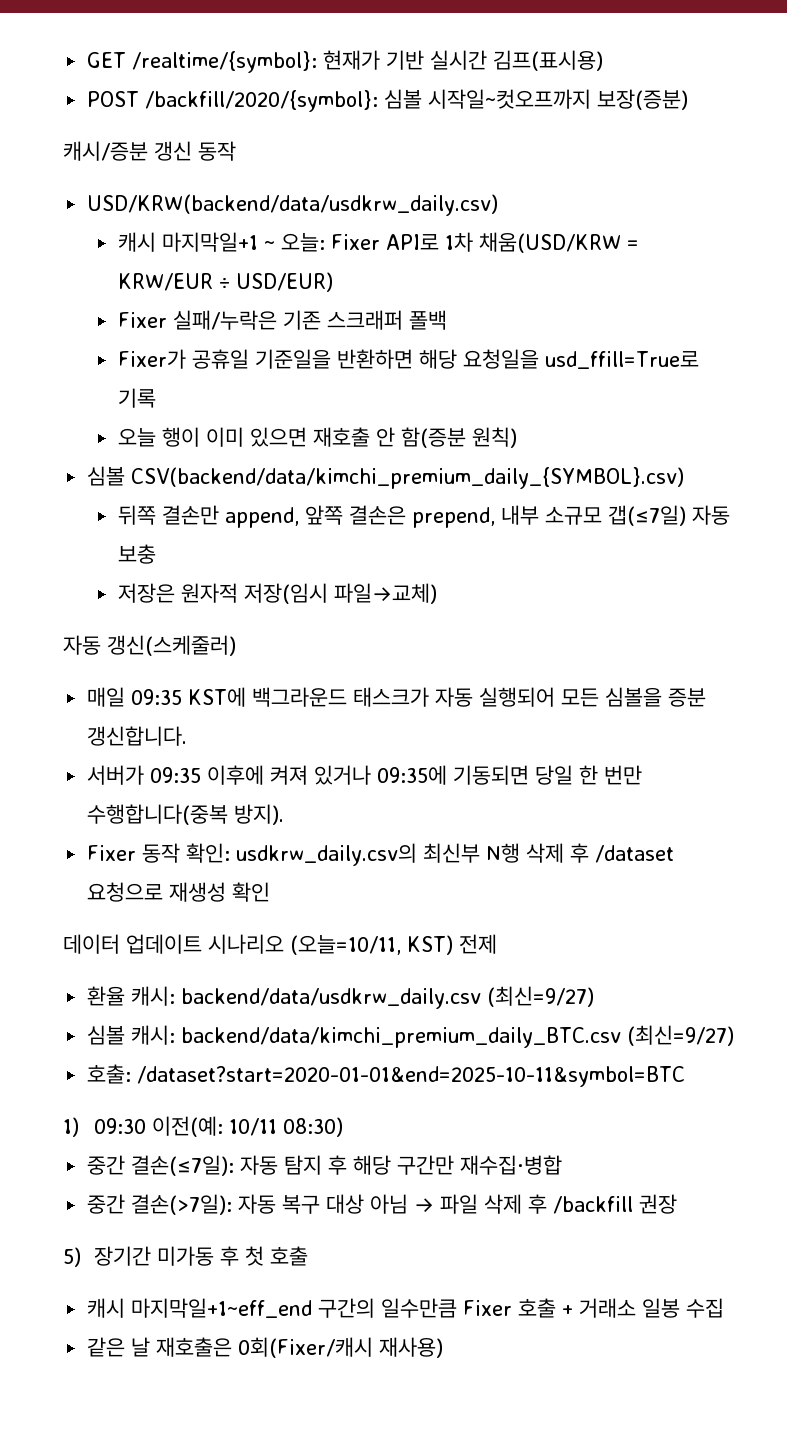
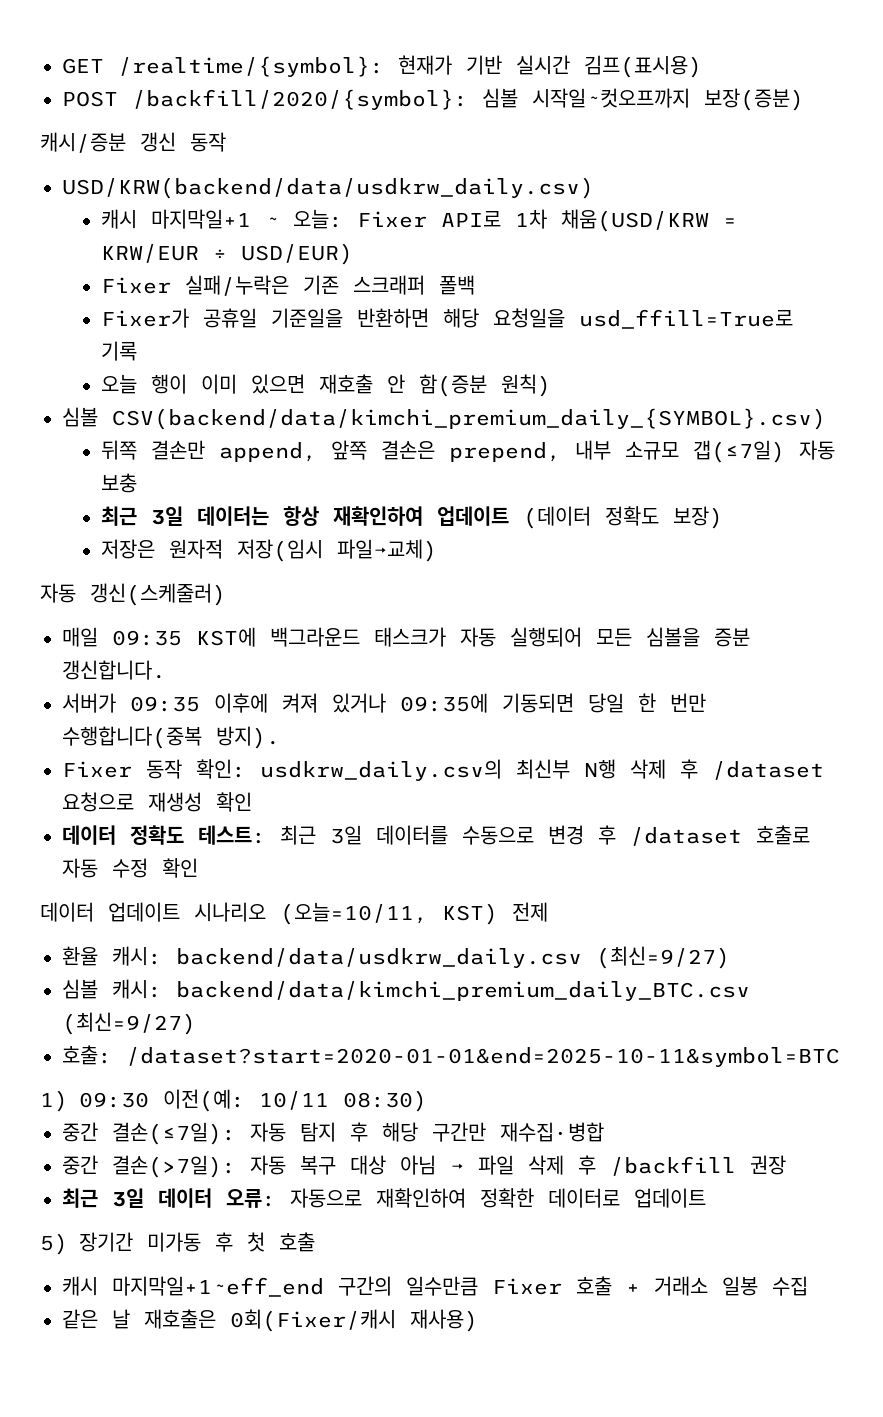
+ 최근 3일 데이터는 항상 재확인하여 업데이트 (데이터 정확도 보장)
+ 데이터 정확도 테스트: 최근 3일 데이터를 수동으로 변경 후 /dataset 호출로 자동 수정 확인
+ 최근 3일 데이터 오류: 자동으로 재확인하여 정확한 데이터로 업데이트

